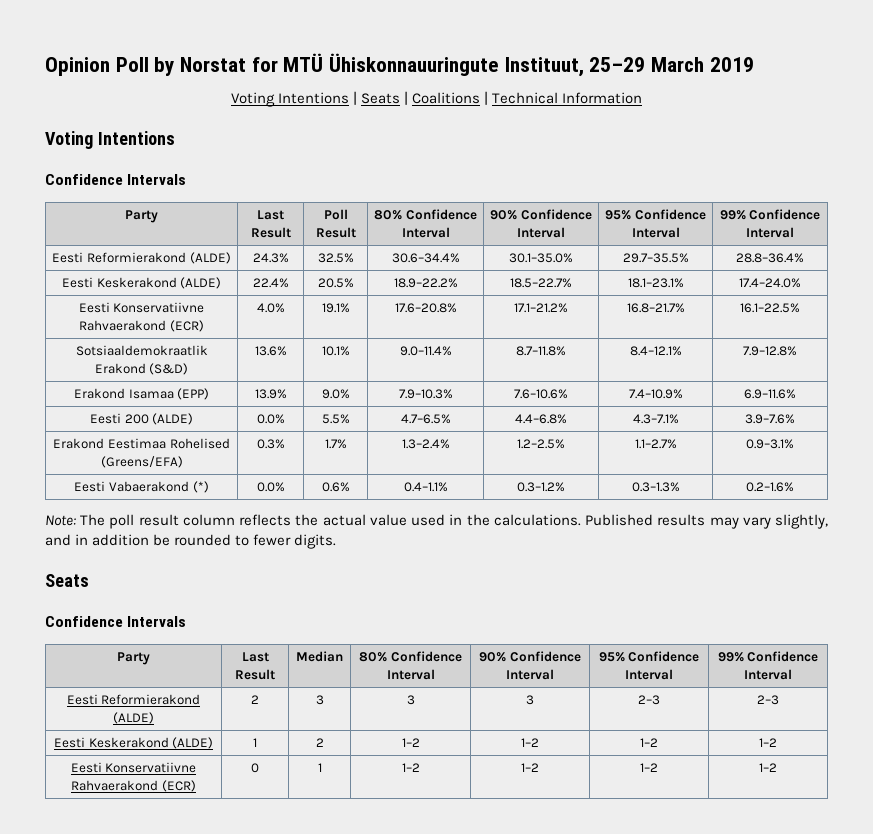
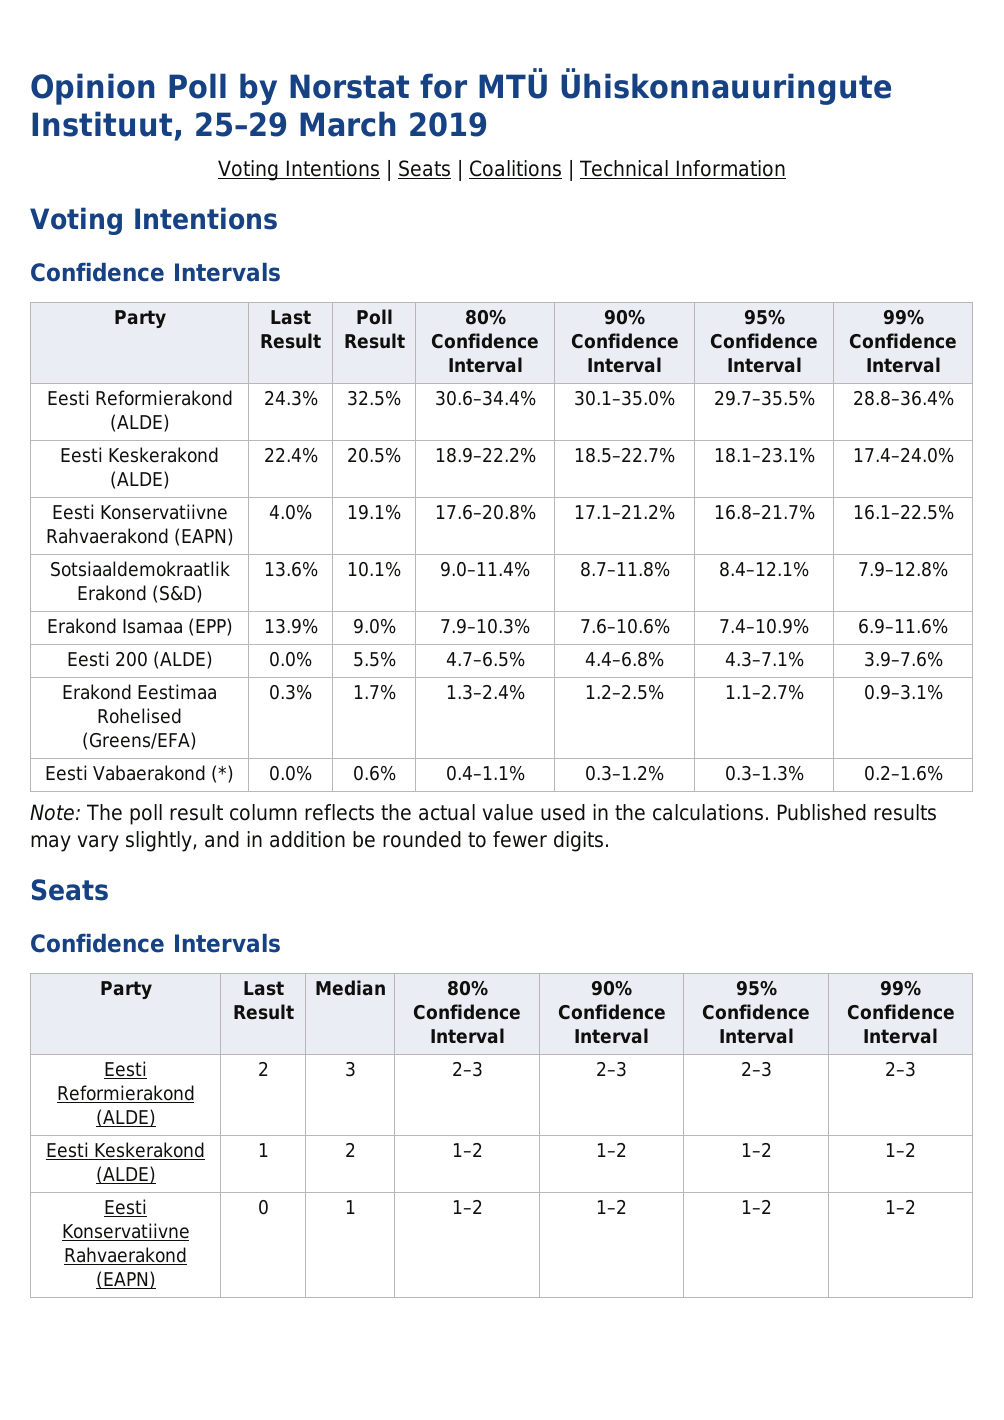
- Eesti Konservatiivne Rahvaerakond (ECR) | 4.0% | 19.1% | 17.6–20.8% | 17.1–21.2% | 16.8–21.7% | 16.1–22.5%
+ Eesti Konservatiivne Rahvaerakond (EAPN) | 4.0% | 19.1% | 17.6–20.8% | 17.1–21.2% | 16.8–21.7% | 16.1–22.5%
- Eesti Reformierakond (ALDE) | 2 | 3 | 3 | 3 | 2–3 | 2–3
+ Eesti Reformierakond (ALDE) | 2 | 3 | 2–3 | 2–3 | 2–3 | 2–3
- Eesti Konservatiivne Rahvaerakond (ECR) | 0 | 1 | 1–2 | 1–2 | 1–2 | 1–2
+ Eesti Konservatiivne Rahvaerakond (EAPN) | 0 | 1 | 1–2 | 1–2 | 1–2 | 1–2

